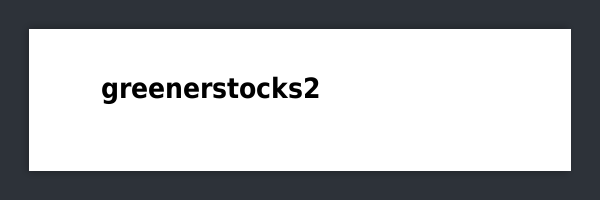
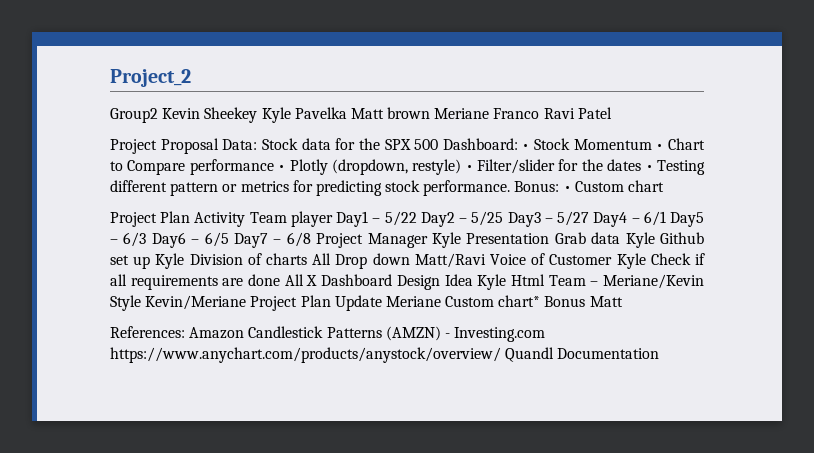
- greenerstocks2
+ Project_2
+ Group2 Kevin Sheekey Kyle Pavelka Matt brown Meriane Franco Ravi Patel
+ Project Proposal Data: Stock data for the SPX 500 Dashboard: • Stock Momentum • Chart to Compare performance • Plotly (dropdown, restyle) • Filter/slider for the dates • Testing different pattern or metrics for predicting stock performance. Bonus: • Custom chart
+ Project Plan Activity Team player Day1 – 5/22 Day2 – 5/25 Day3 – 5/27 Day4 – 6/1 Day5 – 6/3 Day6 – 6/5 Day7 – 6/8 Project Manager Kyle Presentation Grab data Kyle Github set up Kyle Division of charts All Drop down Matt/Ravi Voice of Customer Kyle Check if all requirements are done All X Dashboard Design Idea Kyle Html Team – Meriane/Kevin Style Kevin/Meriane Project Plan Update Meriane Custom chart* Bonus Matt
+ References: Amazon Candlestick Patterns (AMZN) - Investing.com https://www.anychart.com/products/anystock/overview/ Quandl Documentation

